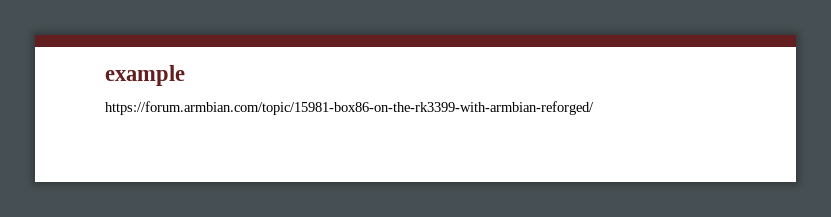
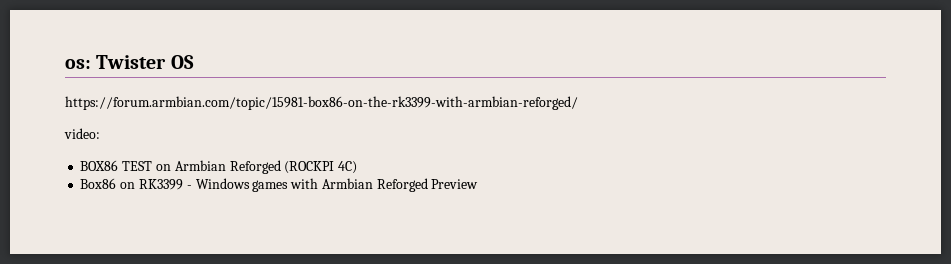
- example
+ os: Twister OS
  https://forum.armbian.com/topic/15981-box86-on-the-rk3399-with-armbian-reforged/
+ video:
+ BOX86 TEST on Armbian Reforged (ROCKPI 4C)
+ Box86 on RK3399 - Windows games with Armbian Reforged Preview

